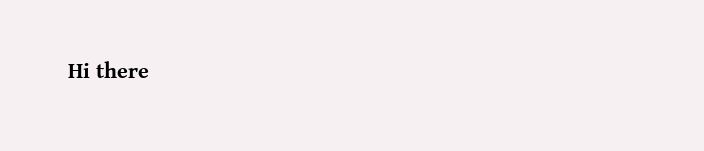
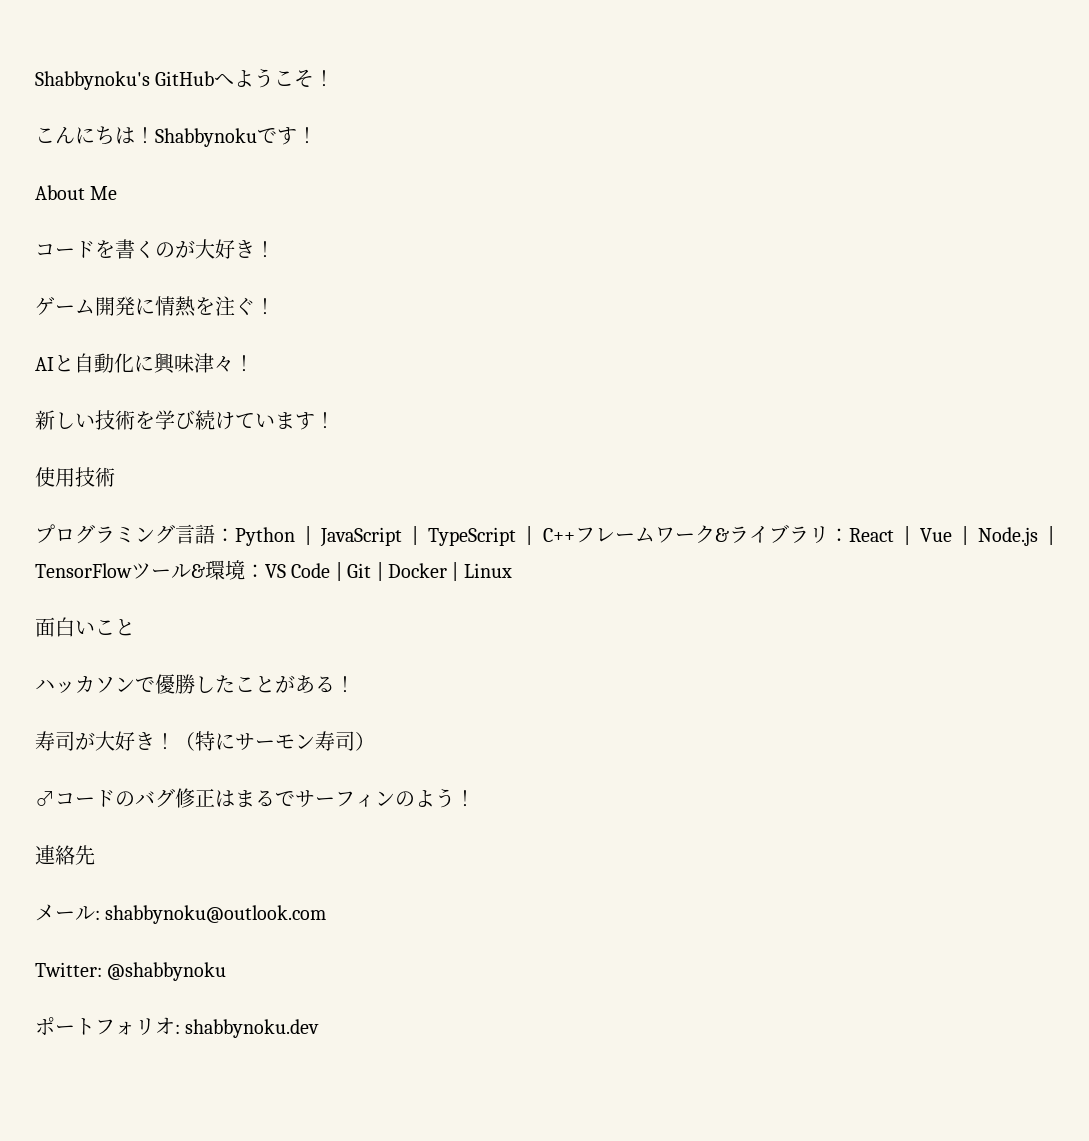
- Hi there
+ Shabbynoku's GitHubへようこそ！
+ こんにちは！Shabbynokuです！
+ About Me
+ コードを書くのが大好き！
+ ゲーム開発に情熱を注ぐ！
+ AIと自動化に興味津々！
+ 新しい技術を学び続けています！
+ 使用技術
+ プログラミング言語：Python | JavaScript | TypeScript | C++フレームワーク&ライブラリ：React | Vue | Node.js | TensorFlowツール&環境：VS Code | Git | Docker | Linux
+ 面白いこと
+ ハッカソンで優勝したことがある！
+ 寿司が大好き！（特にサーモン寿司）
+ ♂コードのバグ修正はまるでサーフィンのよう！
+ 連絡先
+ メール: shabbynoku@outlook.com
+ Twitter: @shabbynoku
+ ポートフォリオ: shabbynoku.dev

